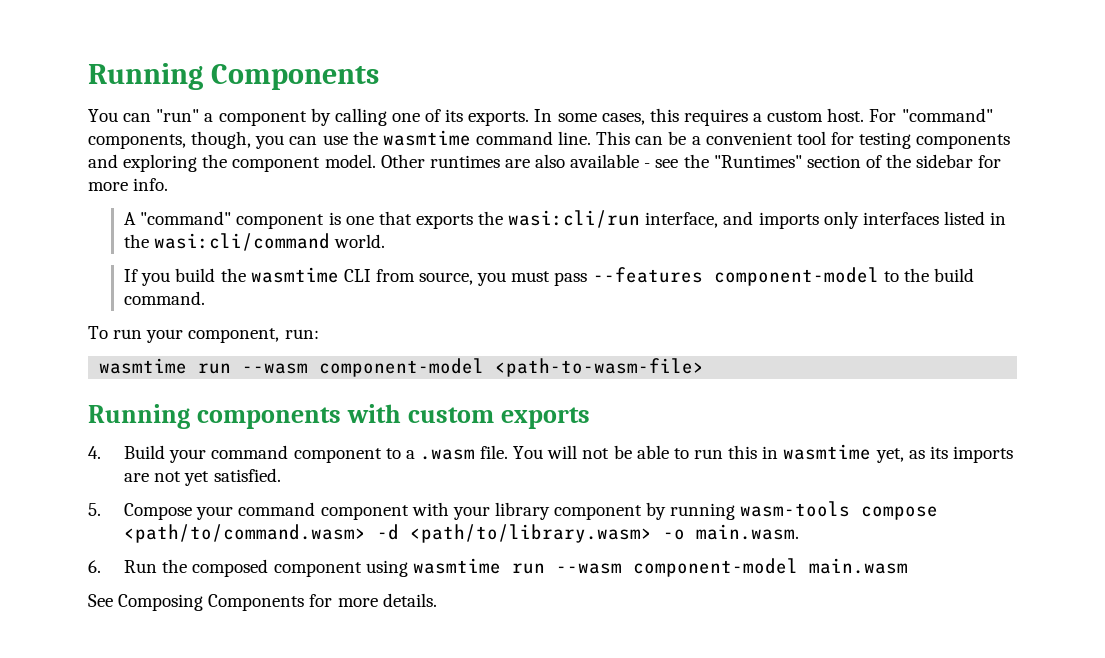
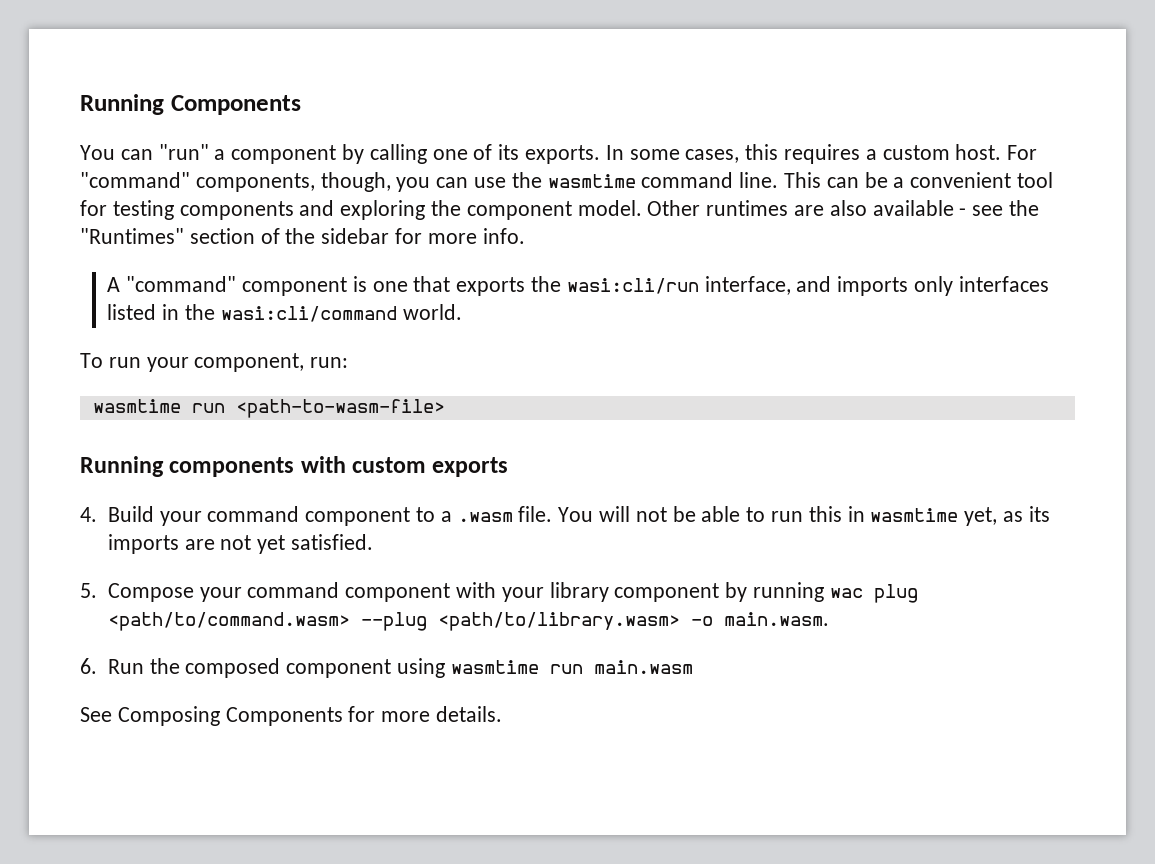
- If you build the wasmtime CLI from source, you must pass --features component-model to the build command.
- wasmtime run --wasm component-model <path-to-wasm-file>
+ wasmtime run <path-to-wasm-file>
- 5. Compose your command component with your library component by running wasm-tools compose <path/to/command.wasm> -d <path/to/library.wasm> -o main.wasm.
+ 5. Compose your command component with your library component by running wac plug <path/to/command.wasm> --plug <path/to/library.wasm> -o main.wasm.
- 6. Run the composed component using wasmtime run --wasm component-model main.wasm
+ 6. Run the composed component using wasmtime run main.wasm

